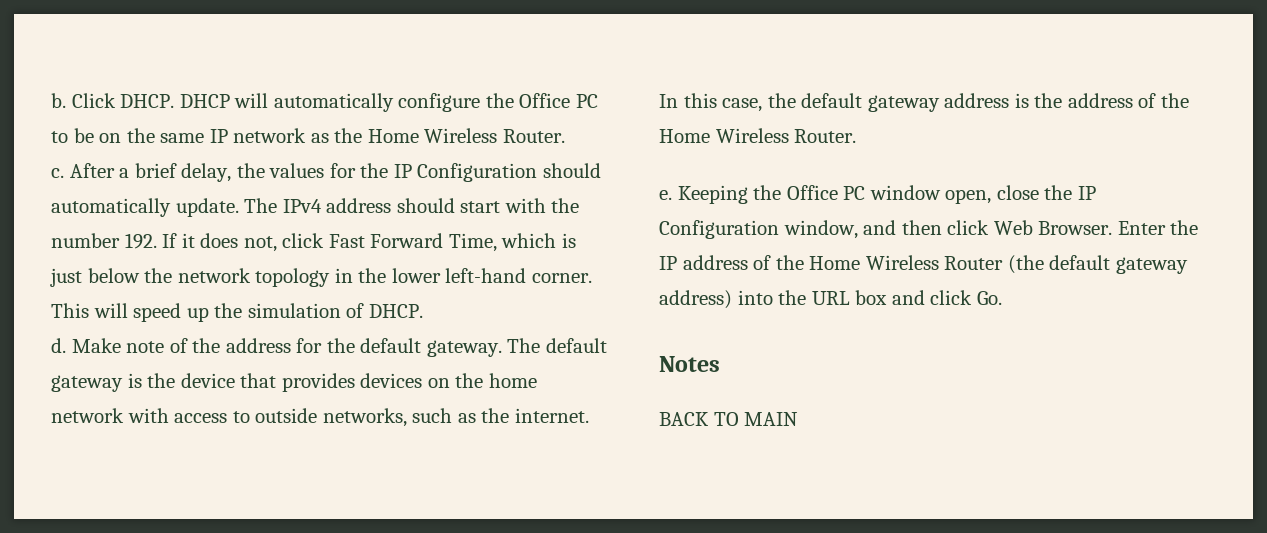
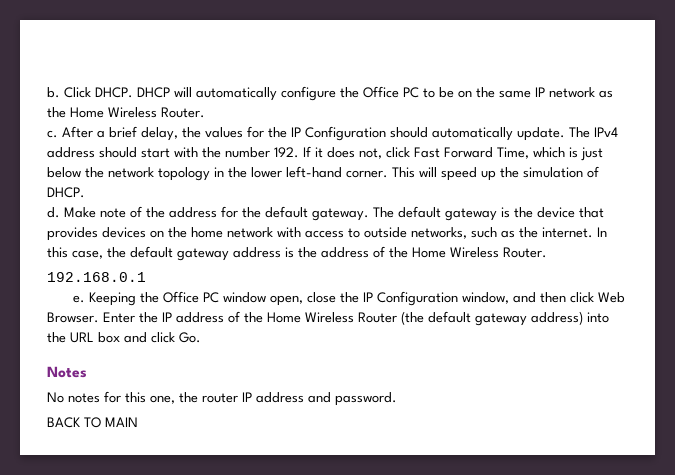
+ 192.168.0.1
+ No notes for this one, the router IP address and password.

